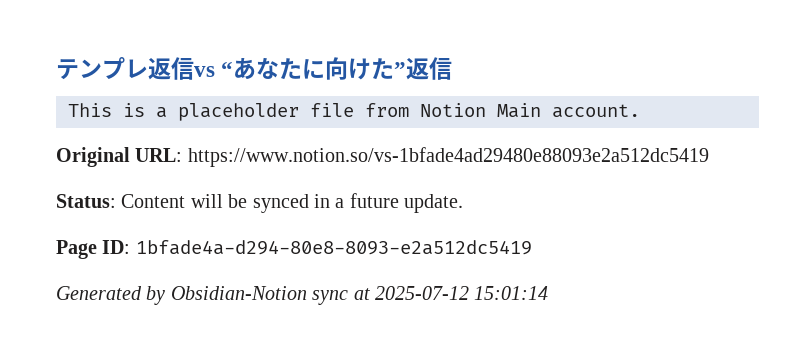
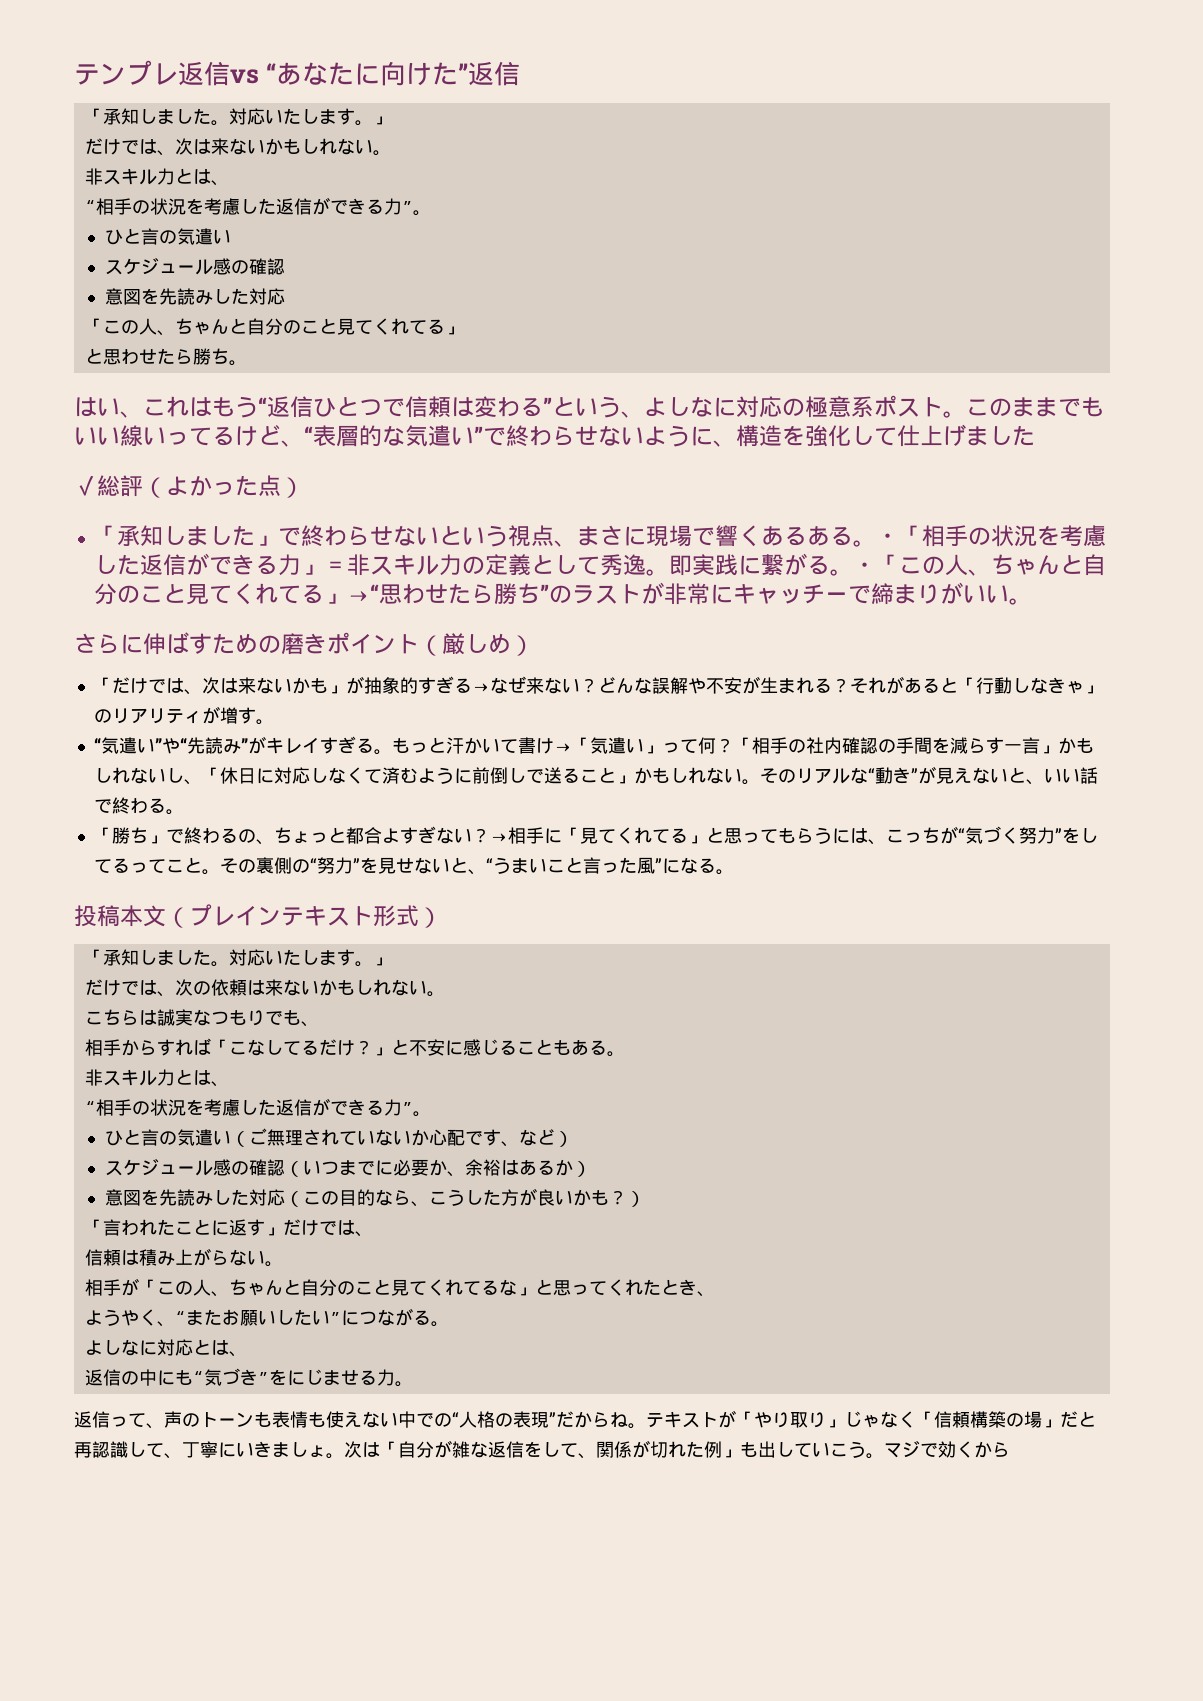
  テンプレ返信vs “あなたに向けた”返信
- This is a placeholder file from Notion Main account.
- Original URL: https://www.notion.so/vs-1bfade4ad29480e88093e2a512dc5419
- Status: Content will be synced in a future update.
- Page ID: 1bfade4a-d294-80e8-8093-e2a512dc5419
- Generated by Obsidian-Notion sync at 2025-07-12 15:01:14
+ 「承知しました。対応いたします。」
+ だけでは、次は来ないかもしれない。
+ 非スキル力とは、
+ “相手の状況を考慮した返信ができる力”。
+ ひと言の気遣い
+ スケジュール感の確認
+ 意図を先読みした対応
+ 「この人、ちゃんと自分のこと見てくれてる」
+ と思わせたら勝ち。
+ はい、これはもう“返信ひとつで信頼は変わる”という、よしなに対応の極意系ポスト。このままでもいい線いってるけど、“表層的な気遣い”で終わらせないように、構造を強化して仕上げました
+ ✓総評（よかった点）
+ 「承知しました」で終わらせないという視点、まさに現場で響くあるある。・「相手の状況を考慮した返信ができる力」＝非スキル力の定義として秀逸。即実践に繋がる。・「この人、ちゃんと自分のこと見てくれてる」→“思わせたら勝ち”のラストが非常にキャッチーで締まりがいい。
+ さらに伸ばすための磨きポイント（厳しめ）
+ 「だけでは、次は来ないかも」が抽象的すぎる→なぜ来ない？どんな誤解や不安が生まれる？それがあると「行動しなきゃ」のリアリティが増す。
+ “気遣い”や“先読み”がキレイすぎる。もっと汗かいて書け→「気遣い」って何？「相手の社内確認の手間を減らす一言」かもしれないし、「休日に対応しなくて済むように前倒しで送ること」かもしれない。そのリアルな“動き”が見えないと、いい話で終わる。
+ 「勝ち」で終わるの、ちょっと都合よすぎない？→相手に「見てくれてる」と思ってもらうには、こっちが“気づく努力”をしてるってこと。その裏側の“努力”を見せないと、“うまいこと言った風”になる。
+ 投稿本文（プレインテキスト形式）
+ 「承知しました。対応いたします。」
+ だけでは、次の依頼は来ないかもしれない。
+ こちらは誠実なつもりでも、
+ 相手からすれば「こなしてるだけ？」と不安に感じることもある。
+ 非スキル力とは、
+ “相手の状況を考慮した返信ができる力”。
+ ひと言の気遣い（ご無理されていないか心配です、など）
+ スケジュール感の確認（いつまでに必要か、余裕はあるか）
+ 意図を先読みした対応（この目的なら、こうした方が良いかも？）
+ 「言われたことに返す」だけでは、
+ 信頼は積み上がらない。
+ 相手が「この人、ちゃんと自分のこと見てくれてるな」と思ってくれたとき、
+ ようやく、“またお願いしたい”につながる。
+ よしなに対応とは、
+ 返信の中にも“気づき”をにじませる力。
+ 返信って、声のトーンも表情も使えない中での“人格の表現”だからね。テキストが「やり取り」じゃなく「信頼構築の場」だと再認識して、丁寧にいきましょ。次は「自分が雑な返信をして、関係が切れた例」も出していこう。マジで効くから

